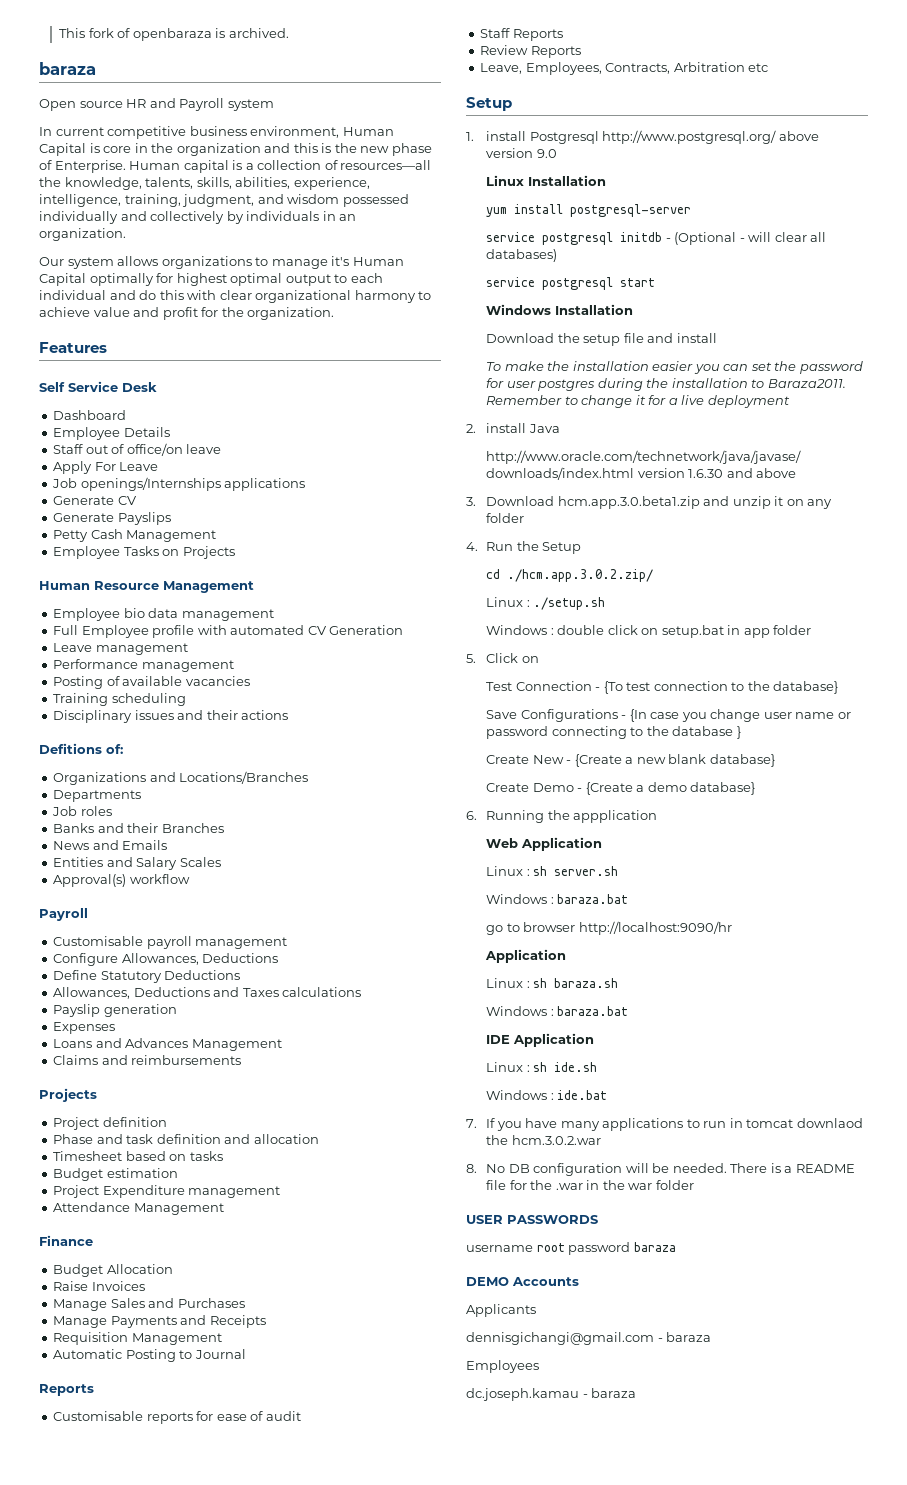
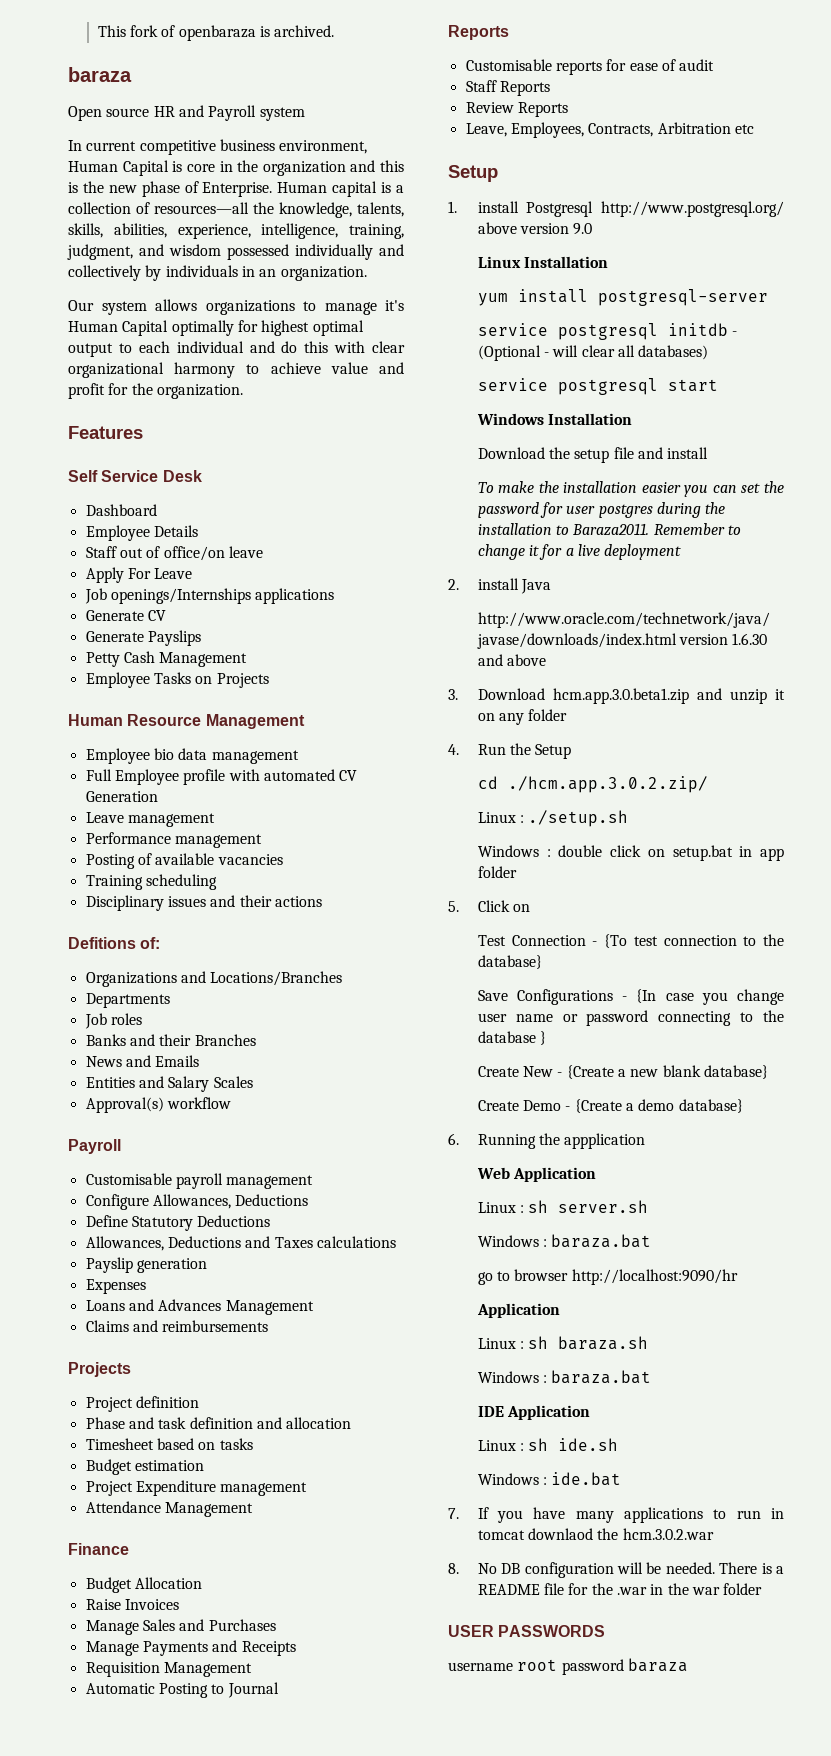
- DEMO Accounts
- Applicants
- dennisgichangi@gmail.com - baraza
- Employees
- dc.joseph.kamau - baraza

